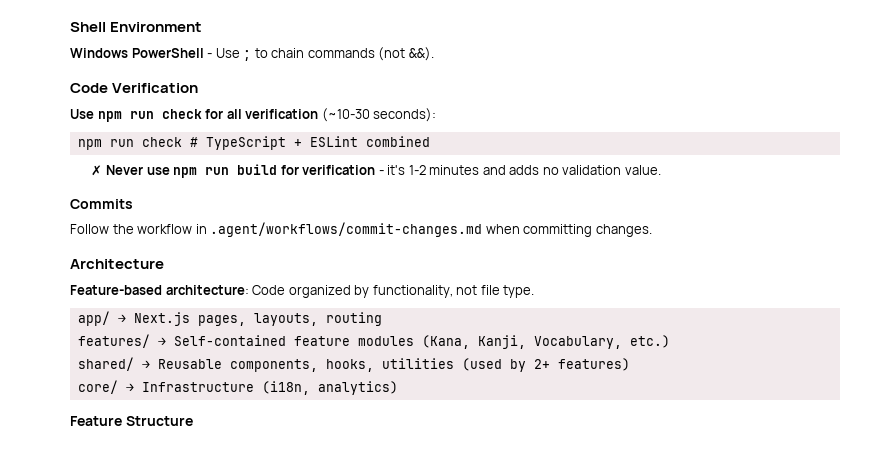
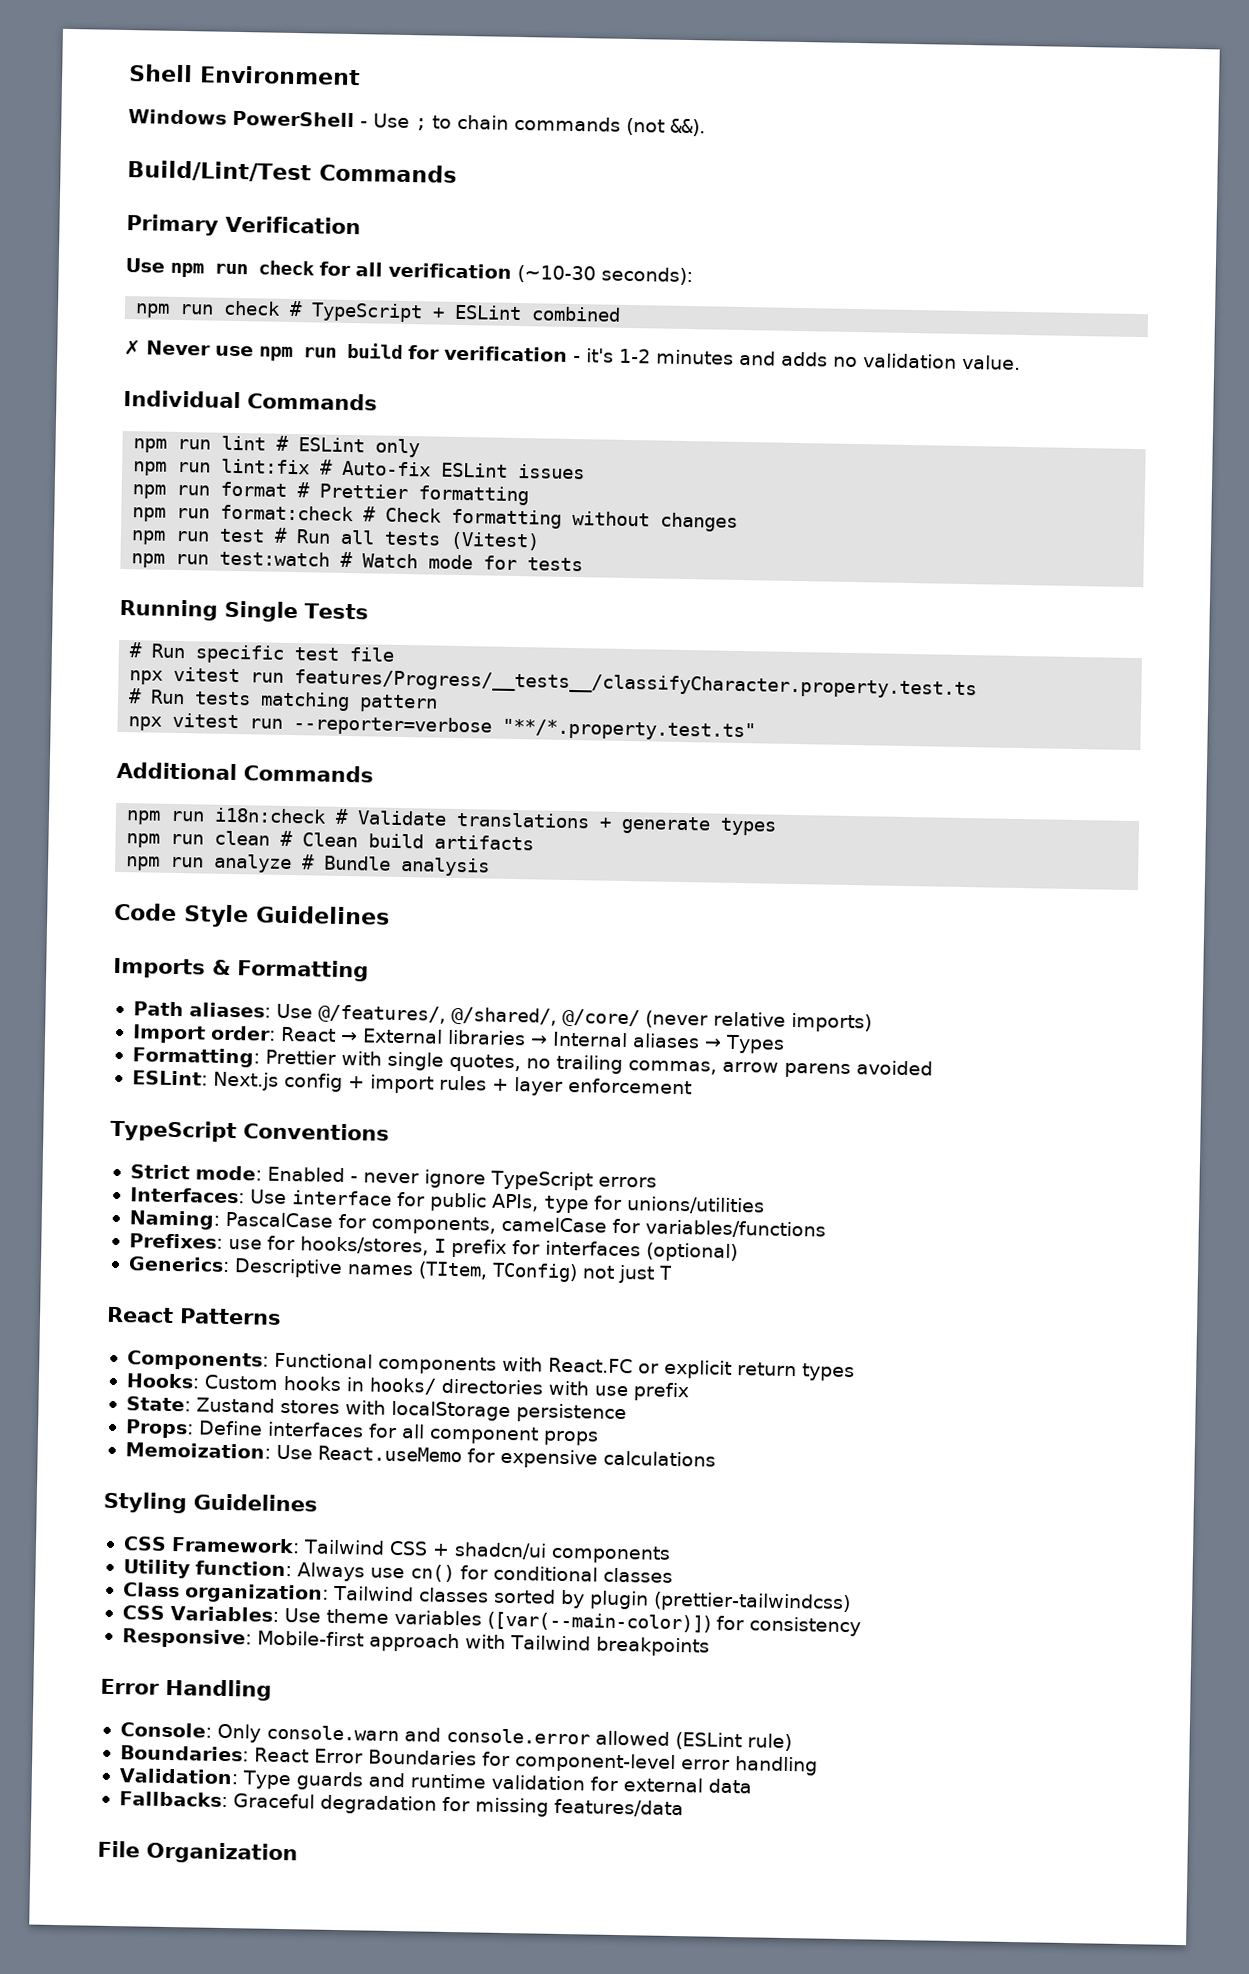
- Code Verification
+ Build/Lint/Test Commands
+ Primary Verification
- Commits
- Follow the workflow in .agent/workflows/commit-changes.md when committing changes.
- Architecture
- Feature-based architecture: Code organized by functionality, not file type.
- app/ → Next.js pages, layouts, routing
- features/ → Self-contained feature modules (Kana, Kanji, Vocabulary, etc.)
- shared/ → Reusable components, hooks, utilities (used by 2+ features)
- core/ → Infrastructure (i18n, analytics)
- Feature Structure
+ Individual Commands
+ npm run lint # ESLint only
+ npm run lint:fix # Auto-fix ESLint issues
+ npm run format # Prettier formatting
+ npm run format:check # Check formatting without changes
+ npm run test # Run all tests (Vitest)
+ npm run test:watch # Watch mode for tests
+ Running Single Tests
+ # Run specific test file
+ npx vitest run features/Progress/__tests__/classifyCharacter.property.test.ts
+ # Run tests matching pattern
+ npx vitest run --reporter=verbose "**/*.property.test.ts"
+ Additional Commands
+ npm run i18n:check # Validate translations + generate types
+ npm run clean # Clean build artifacts
+ npm run analyze # Bundle analysis
+ Code Style Guidelines
+ Imports & Formatting
+ Path aliases: Use @/features/, @/shared/, @/core/ (never relative imports)
+ Import order: React → External libraries → Internal aliases → Types
+ Formatting: Prettier with single quotes, no trailing commas, arrow parens avoided
+ ESLint: Next.js config + import rules + layer enforcement
+ TypeScript Conventions
+ Strict mode: Enabled - never ignore TypeScript errors
+ Interfaces: Use interface for public APIs, type for unions/utilities
+ Naming: PascalCase for components, camelCase for variables/functions
+ Prefixes: use for hooks/stores, I prefix for interfaces (optional)
+ Generics: Descriptive names (TItem, TConfig) not just T
+ React Patterns
+ Components: Functional components with React.FC or explicit return types
+ Hooks: Custom hooks in hooks/ directories with use prefix
+ State: Zustand stores with localStorage persistence
+ Props: Define interfaces for all component props
+ Memoization: Use React.useMemo for expensive calculations
+ Styling Guidelines
+ CSS Framework: Tailwind CSS + shadcn/ui components
+ Utility function: Always use cn() for conditional classes
+ Class organization: Tailwind classes sorted by plugin (prettier-tailwindcss)
+ CSS Variables: Use theme variables ([var(--main-color)]) for consistency
+ Responsive: Mobile-first approach with Tailwind breakpoints
+ Error Handling
+ Console: Only console.warn and console.error allowed (ESLint rule)
+ Boundaries: React Error Boundaries for component-level error handling
+ Validation: Type guards and runtime validation for external data
+ Fallbacks: Graceful degradation for missing features/data
+ File Organization

